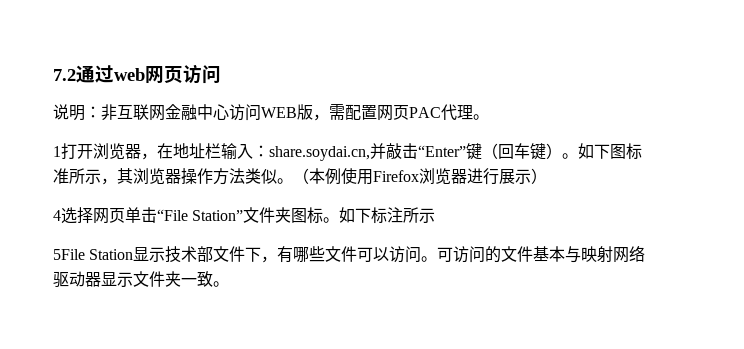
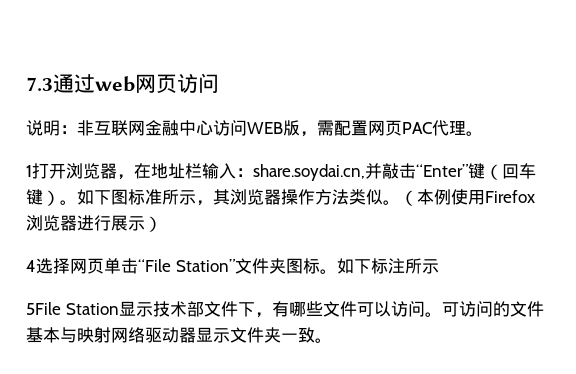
- 7.2通过web网页访问
+ 7.3通过web网页访问

